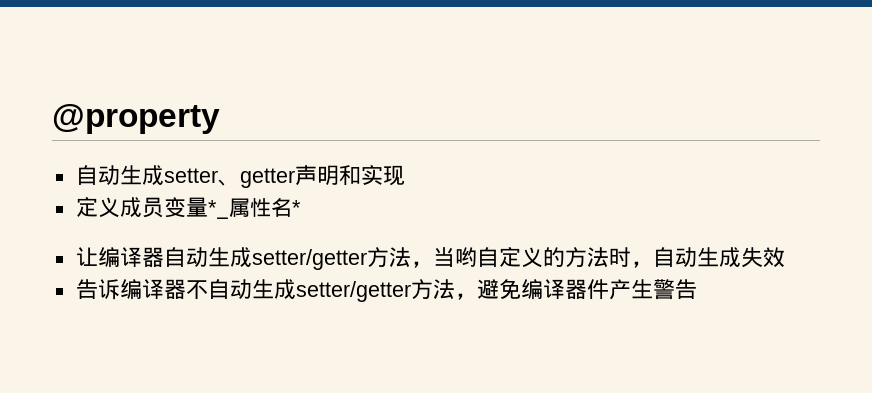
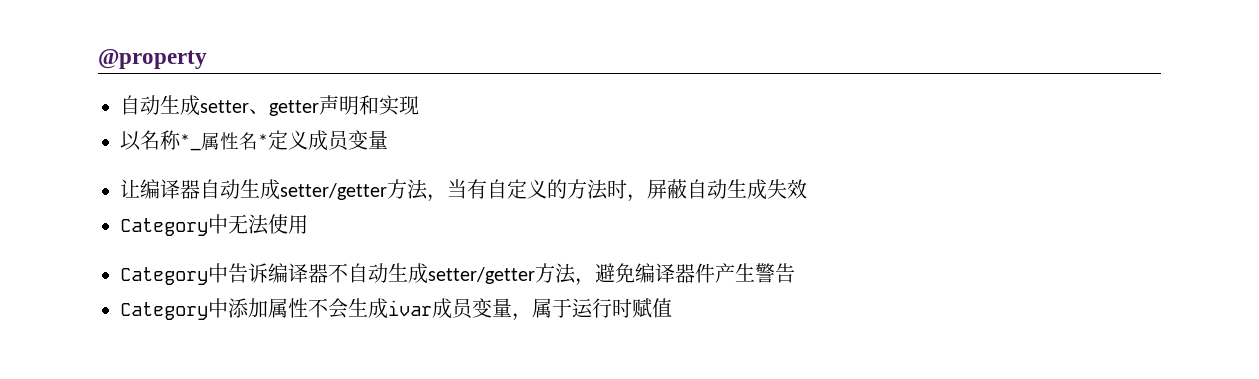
- 定义成员变量*_属性名*
+ 以名称*_属性名*定义成员变量
- 让编译器自动生成setter/getter方法，当哟自定义的方法时，自动生成失效
+ 让编译器自动生成setter/getter方法，当有自定义的方法时，屏蔽自动生成失效
- 告诉编译器不自动生成setter/getter方法，避免编译器件产生警告
+ Category中无法使用
+ Category中告诉编译器不自动生成setter/getter方法，避免编译器件产生警告
+ Category中添加属性不会生成ivar成员变量，属于运行时赋值

